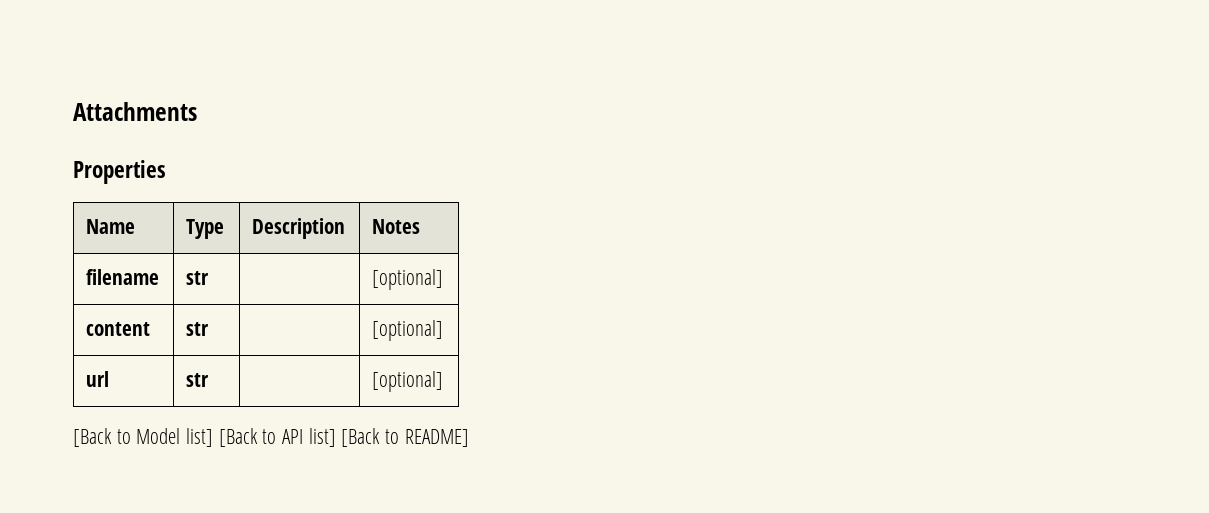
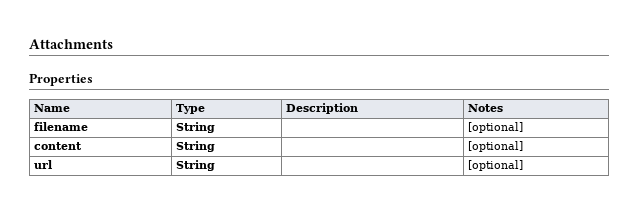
- filename | str | | [optional]
+ filename | String | | [optional]
- content | str | | [optional]
+ content | String | | [optional]
- url | str | | [optional]
- [Back to Model list] [Back to API list] [Back to README]
+ url | String | | [optional]

